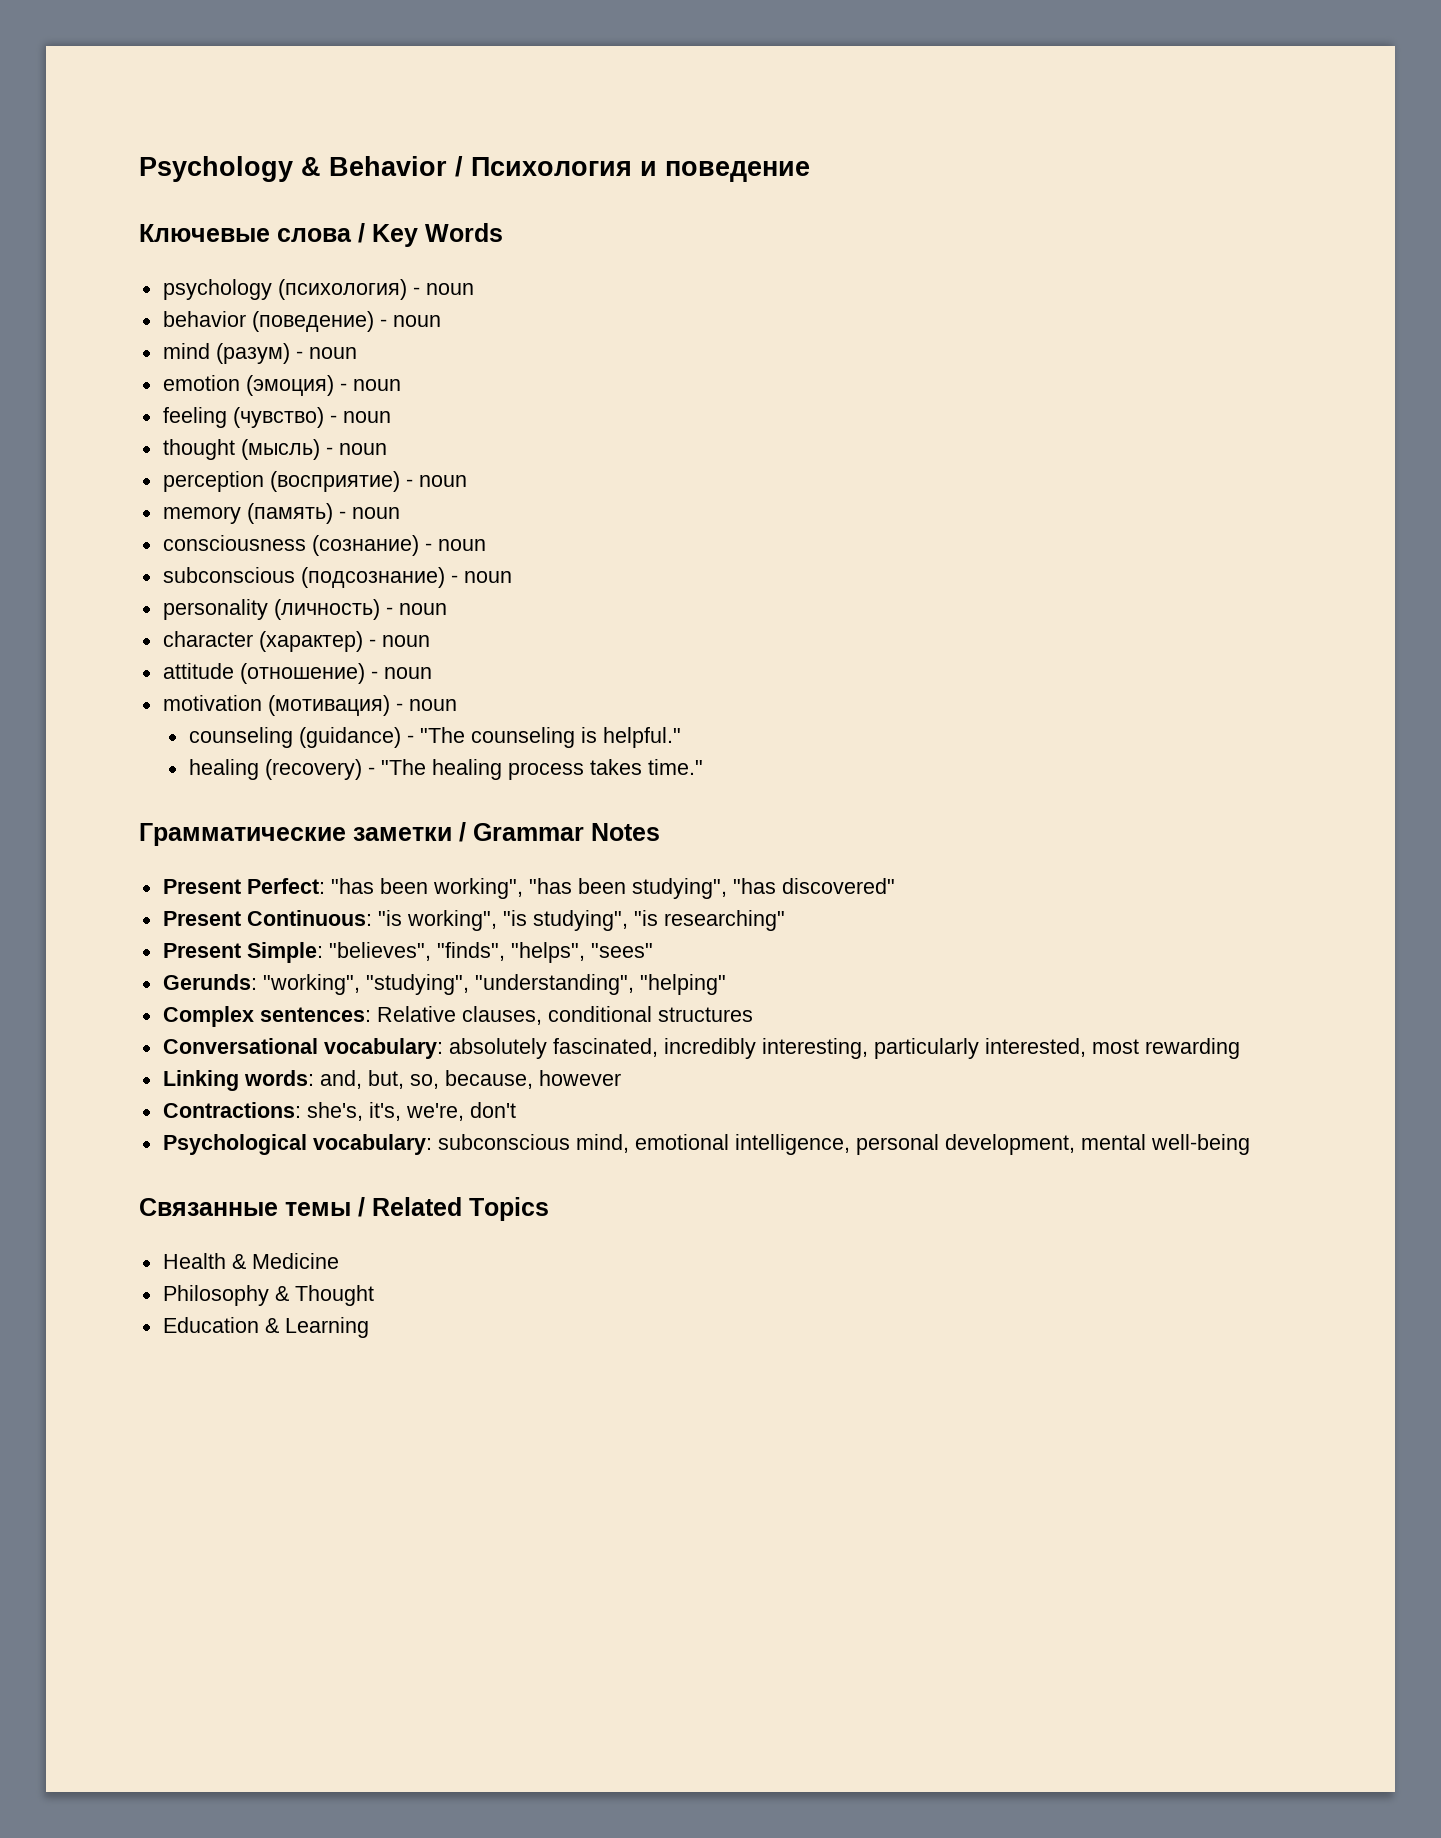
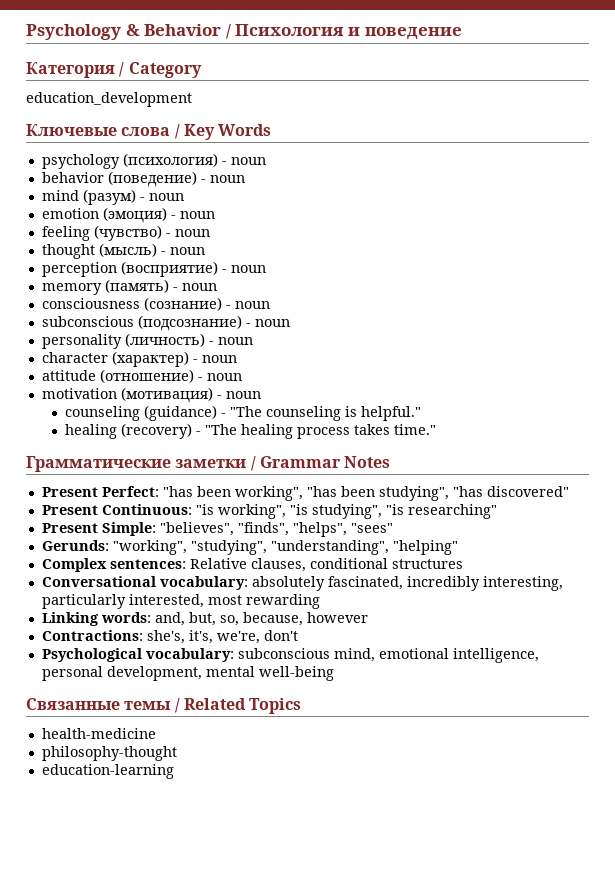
+ Категория / Category
+ education_development
- Health & Medicine
- Philosophy & Thought
- Education & Learning
+ health-medicine
+ philosophy-thought
+ education-learning

